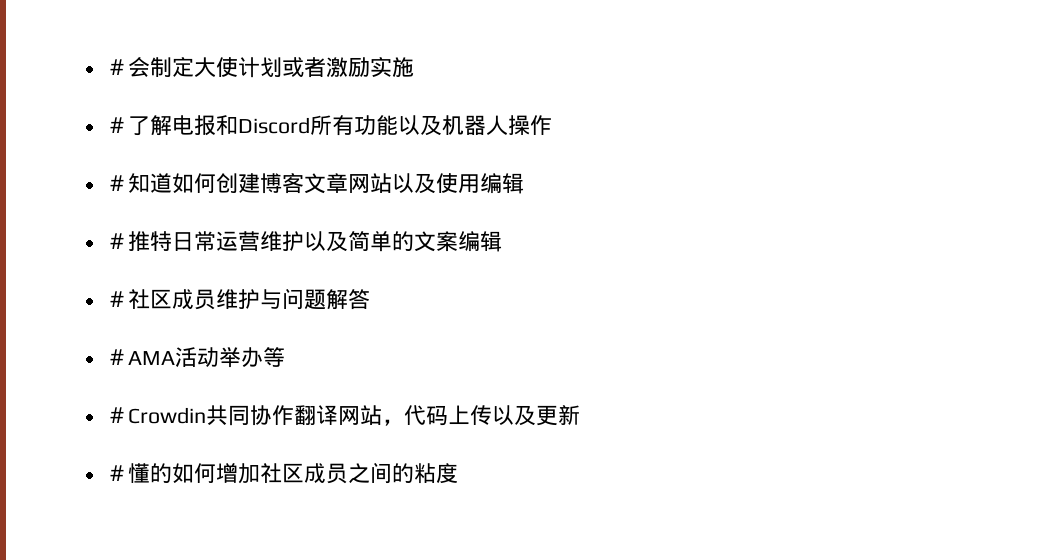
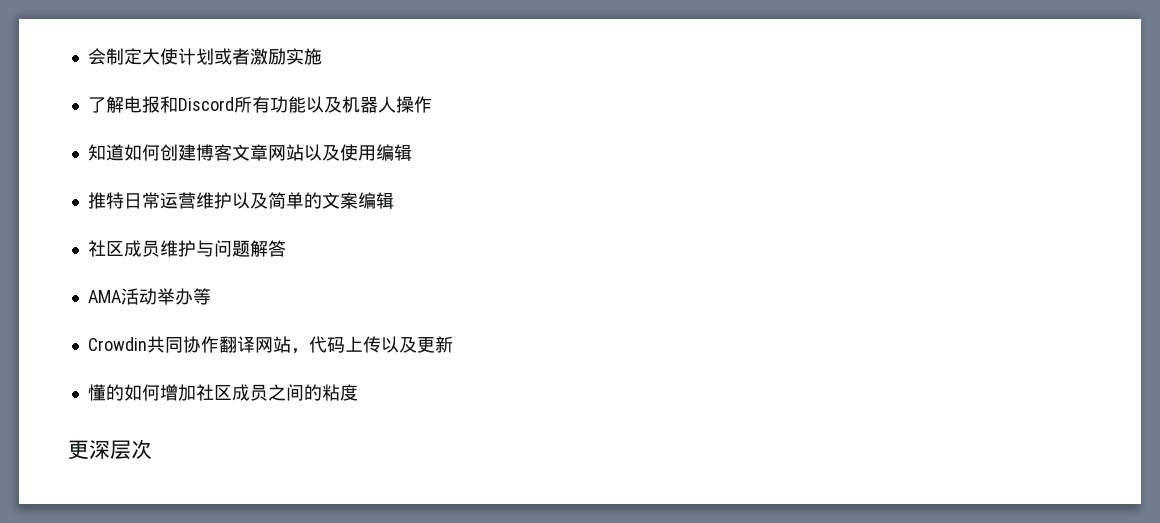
- ＃会制定大使计划或者激励实施
+ 会制定大使计划或者激励实施
- ＃了解电报和Discord所有功能以及机器人操作
+ 了解电报和Discord所有功能以及机器人操作
- ＃知道如何创建博客文章网站以及使用编辑
+ 知道如何创建博客文章网站以及使用编辑
- ＃推特日常运营维护以及简单的文案编辑
+ 推特日常运营维护以及简单的文案编辑
- ＃社区成员维护与问题解答
+ 社区成员维护与问题解答
- ＃AMA活动举办等
+ AMA活动举办等
- ＃Crowdin共同协作翻译网站，代码上传以及更新
+ Crowdin共同协作翻译网站，代码上传以及更新
- ＃懂的如何增加社区成员之间的粘度
+ 懂的如何增加社区成员之间的粘度
+ 更深层次

